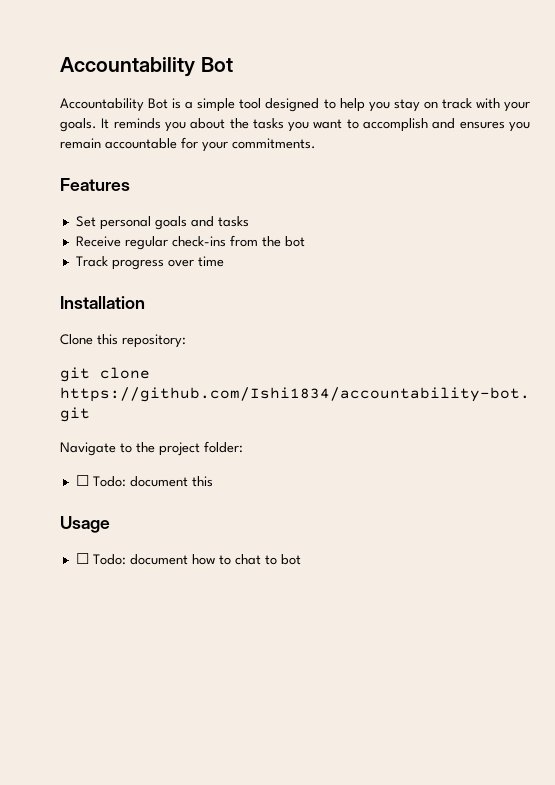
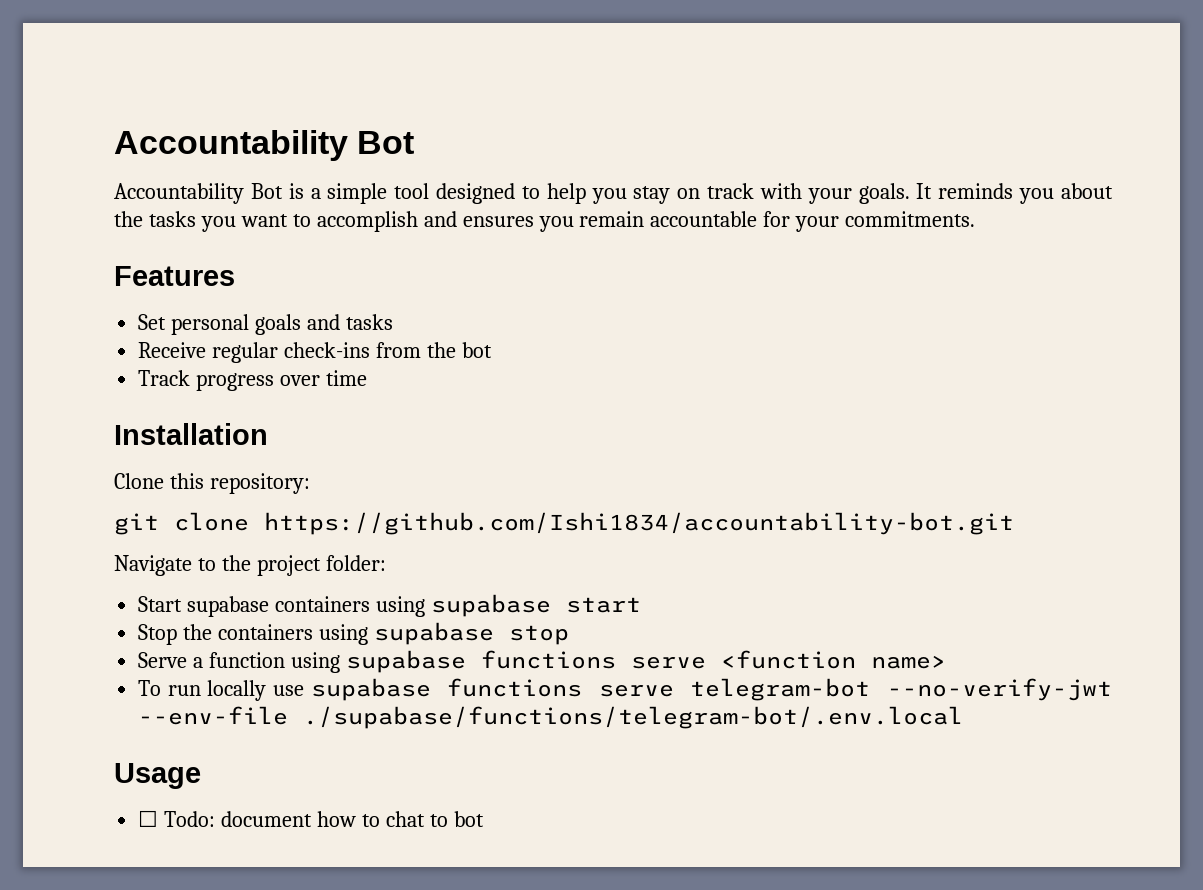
- ☐ Todo: document this
+ Start supabase containers using supabase start
+ Stop the containers using supabase stop
+ Serve a function using supabase functions serve <function name>
+ To run locally use supabase functions serve telegram-bot --no-verify-jwt --env-file ./supabase/functions/telegram-bot/.env.local

